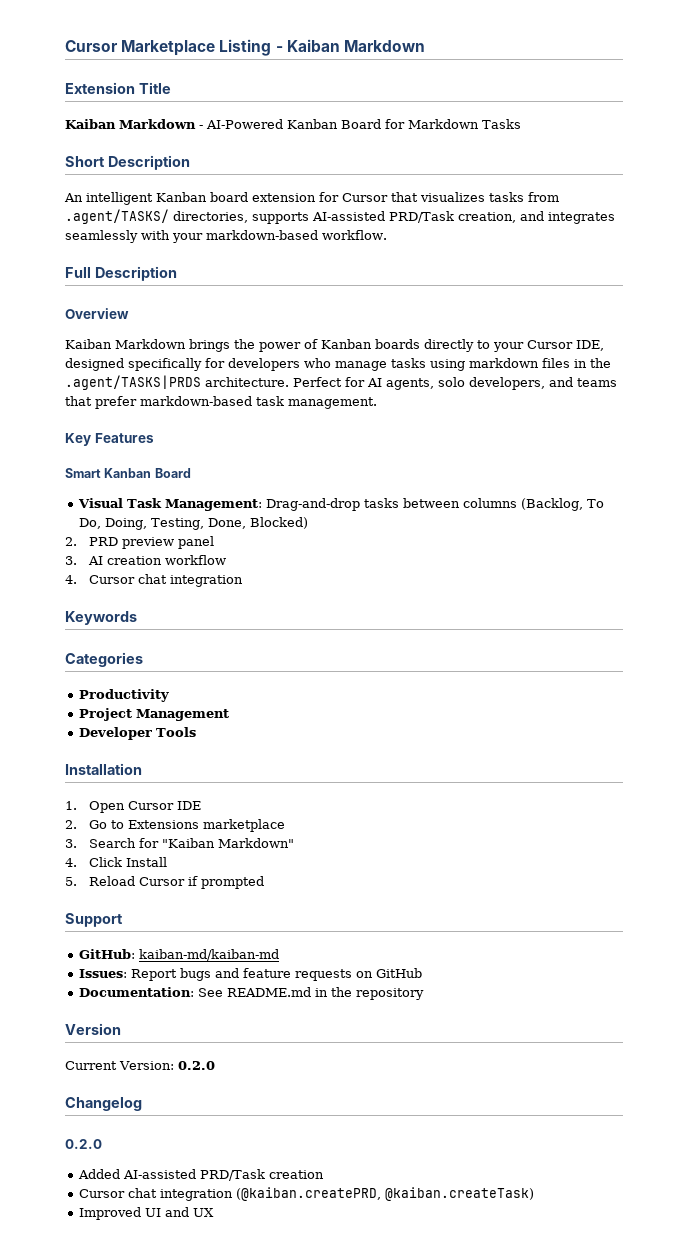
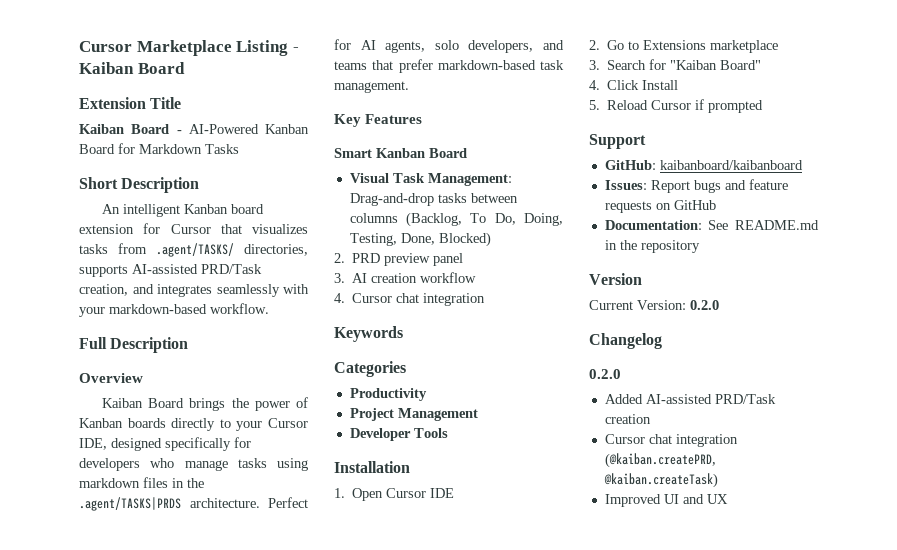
- Cursor Marketplace Listing - Kaiban Markdown
+ Cursor Marketplace Listing - Kaiban Board
- Kaiban Markdown - AI-Powered Kanban Board for Markdown Tasks
+ Kaiban Board - AI-Powered Kanban Board for Markdown Tasks
- Kaiban Markdown brings the power of Kanban boards directly to your Cursor IDE, designed specifically for developers who manage tasks using markdown files in the .agent/TASKS|PRDS architecture.
+ Kaiban Board brings the power of Kanban boards directly to your Cursor IDE, designed specifically for developers who manage tasks using markdown files in the .agent/TASKS|PRDS architecture.
- 3. Search for "Kaiban Markdown"
+ 3. Search for "Kaiban Board"
- GitHub: kaiban-md/kaiban-md
+ GitHub: kaibanboard/kaibanboard

